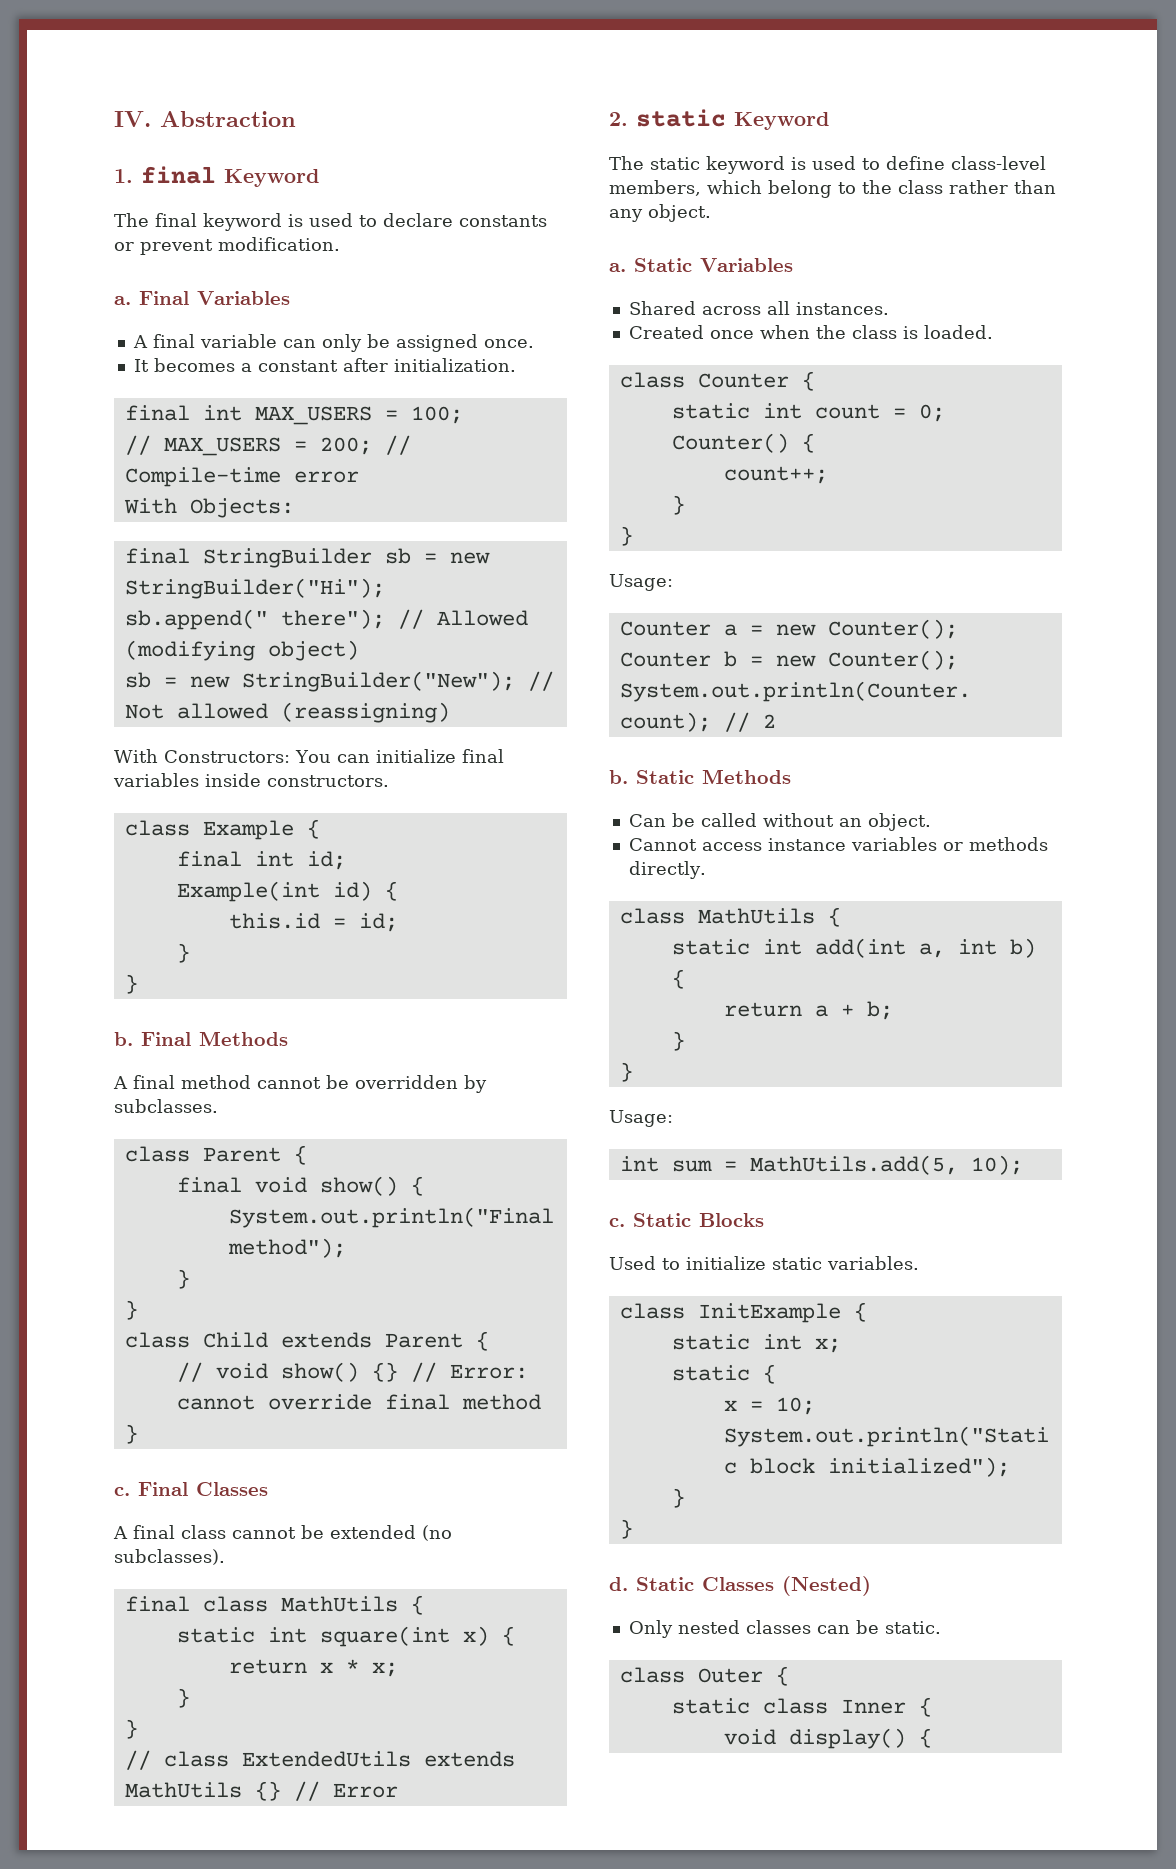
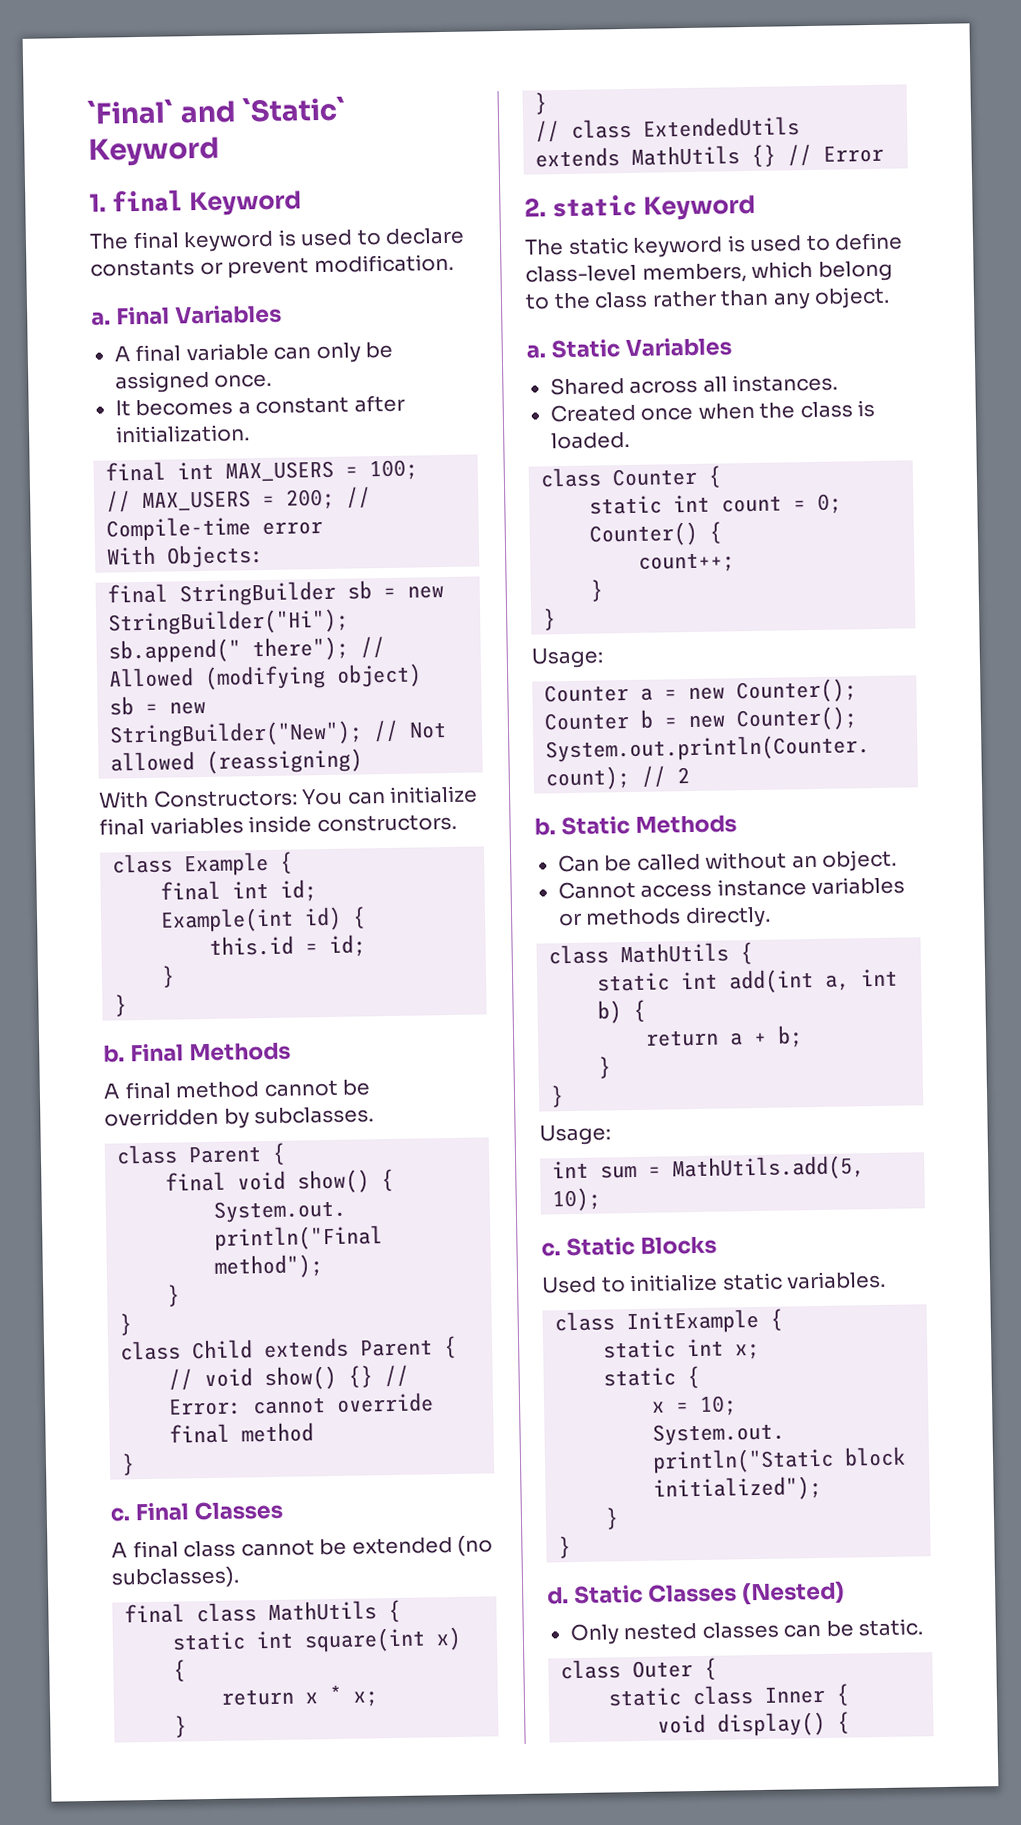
- IV. Abstraction
+ `Final` and `Static` Keyword

